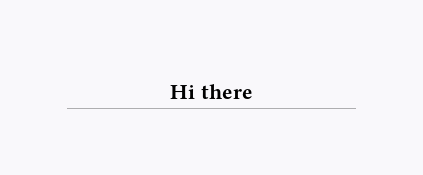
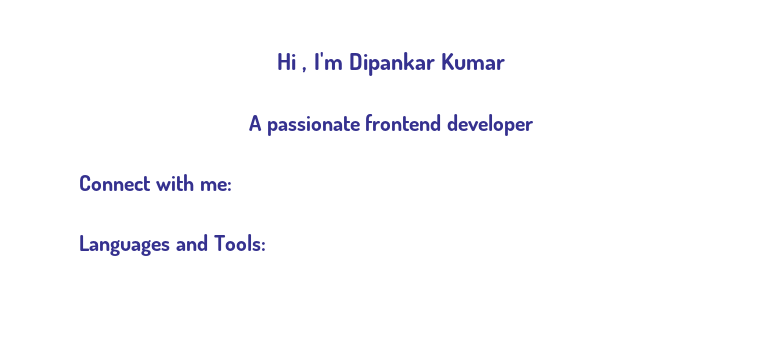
- Hi there
+ Hi , I'm Dipankar Kumar
+ A passionate frontend developer
+ Connect with me:
+ Languages and Tools:

